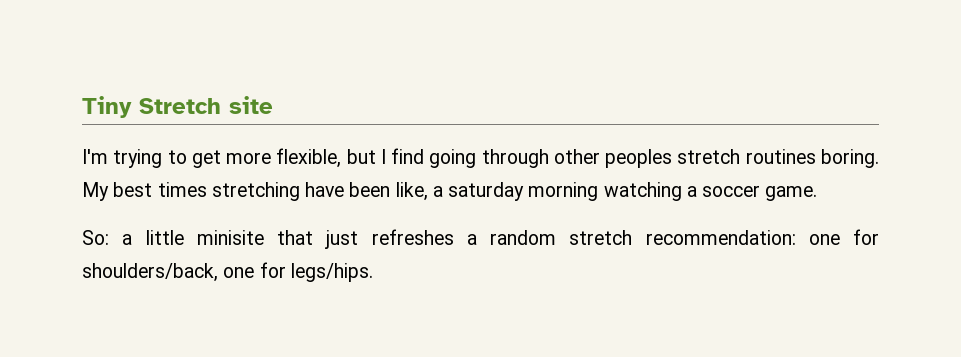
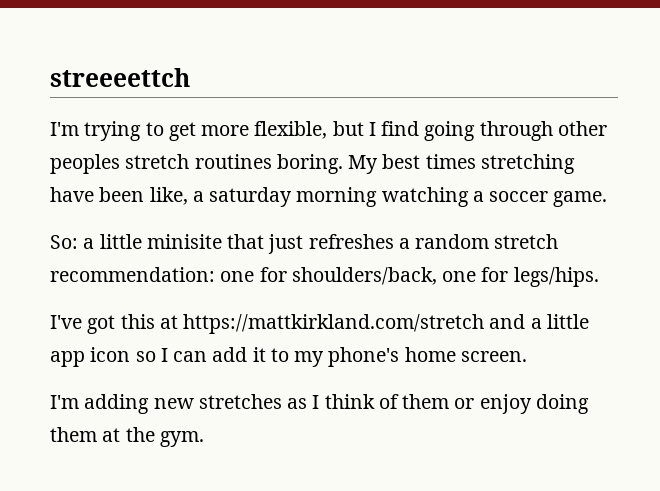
- Tiny Stretch site
+ streeeettch
+ I've got this at https://mattkirkland.com/stretch and a little app icon so I can add it to my phone's home screen.
+ I'm adding new stretches as I think of them or enjoy doing them at the gym.

